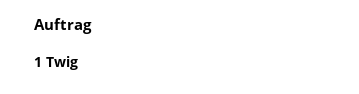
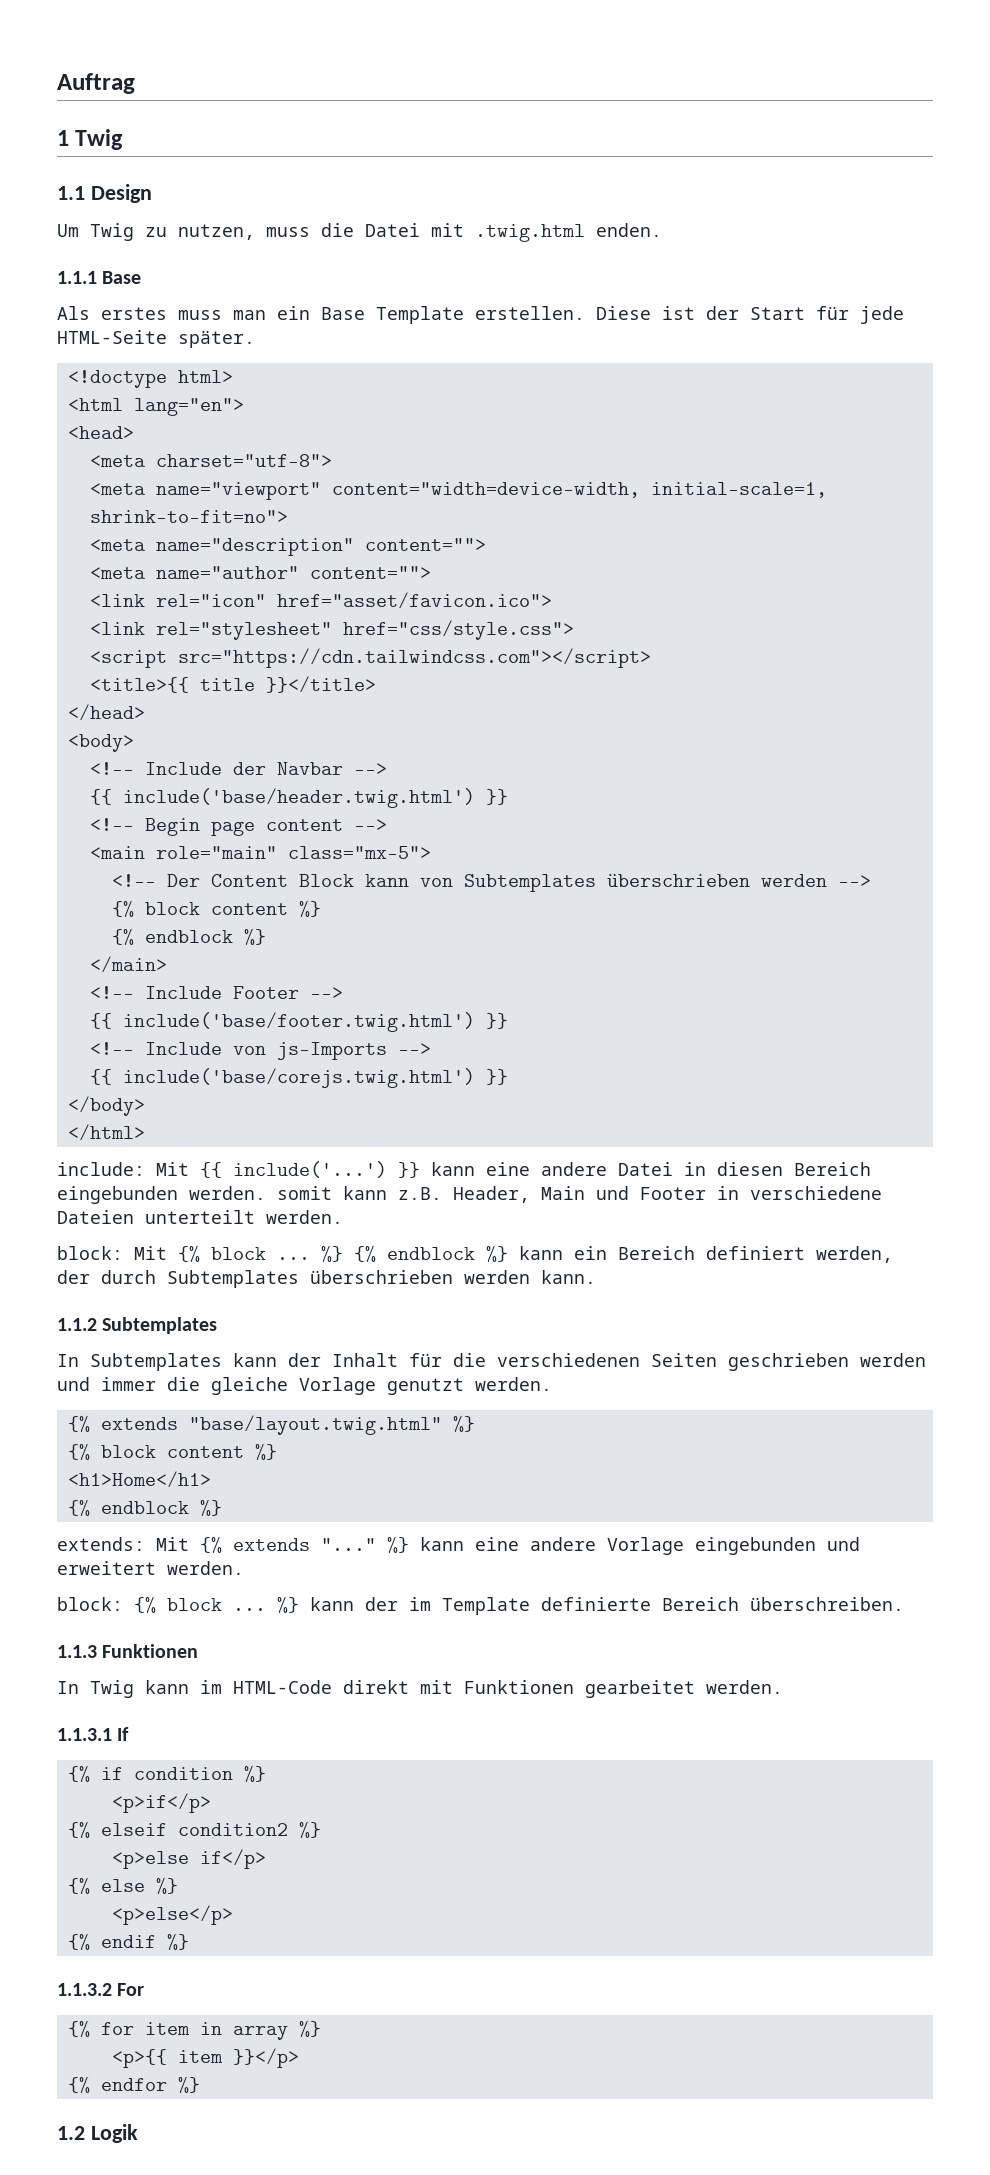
+ 1.1 Design
+ Um Twig zu nutzen, muss die Datei mit .twig.html enden.
+ 1.1.1 Base
+ Als erstes muss man ein Base Template erstellen. Diese ist der Start für jede HTML-Seite später.
+ <!doctype html>
+ <html lang="en">
+ <head>
+ <meta charset="utf-8">
+ <meta name="viewport" content="width=device-width, initial-scale=1, shrink-to-fit=no">
+ <meta name="description" content="">
+ <meta name="author" content="">
+ <link rel="icon" href="asset/favicon.ico">
+ <link rel="stylesheet" href="css/style.css">
+ <script src="https://cdn.tailwindcss.com"></script>
+ <title>{{ title }}</title>
+ </head>
+ <body>
+ <!-- Include der Navbar -->
+ {{ include('base/header.twig.html') }}
+ <!-- Begin page content -->
+ <main role="main" class="mx-5">
+ <!-- Der Content Block kann von Subtemplates überschrieben werden -->
+ {% block content %}
+ {% endblock %}
+ </main>
+ <!-- Include Footer -->
+ {{ include('base/footer.twig.html') }}
+ <!-- Include von js-Imports -->
+ {{ include('base/corejs.twig.html') }}
+ </body>
+ </html>
+ include: Mit {{ include('...') }} kann eine andere Datei in diesen Bereich eingebunden werden. somit kann z.B. Header, Main und Footer in verschiedene Dateien unterteilt werden.
+ block: Mit {% block ... %} {% endblock %} kann ein Bereich definiert werden, der durch Subtemplates überschrieben werden kann.
+ 1.1.2 Subtemplates
+ In Subtemplates kann der Inhalt für die verschiedenen Seiten geschrieben werden und immer die gleiche Vorlage genutzt werden.
+ {% extends "base/layout.twig.html" %}
+ {% block content %}
+ <h1>Home</h1>
+ {% endblock %}
+ extends: Mit {% extends "..." %} kann eine andere Vorlage eingebunden und erweitert werden.
+ block: {% block ... %} kann der im Template definierte Bereich überschreiben.
+ 1.1.3 Funktionen
+ In Twig kann im HTML-Code direkt mit Funktionen gearbeitet werden.
+ 1.1.3.1 If
+ {% if condition %}
+ <p>if</p>
+ {% elseif condition2 %}
+ <p>else if</p>
+ {% else %}
+ <p>else</p>
+ {% endif %}
+ 1.1.3.2 For
+ {% for item in array %}
+ <p>{{ item }}</p>
+ {% endfor %}
+ 1.2 Logik

